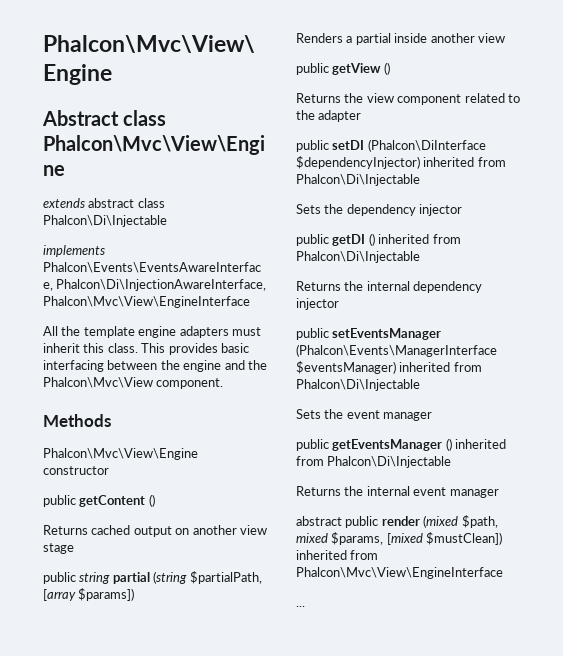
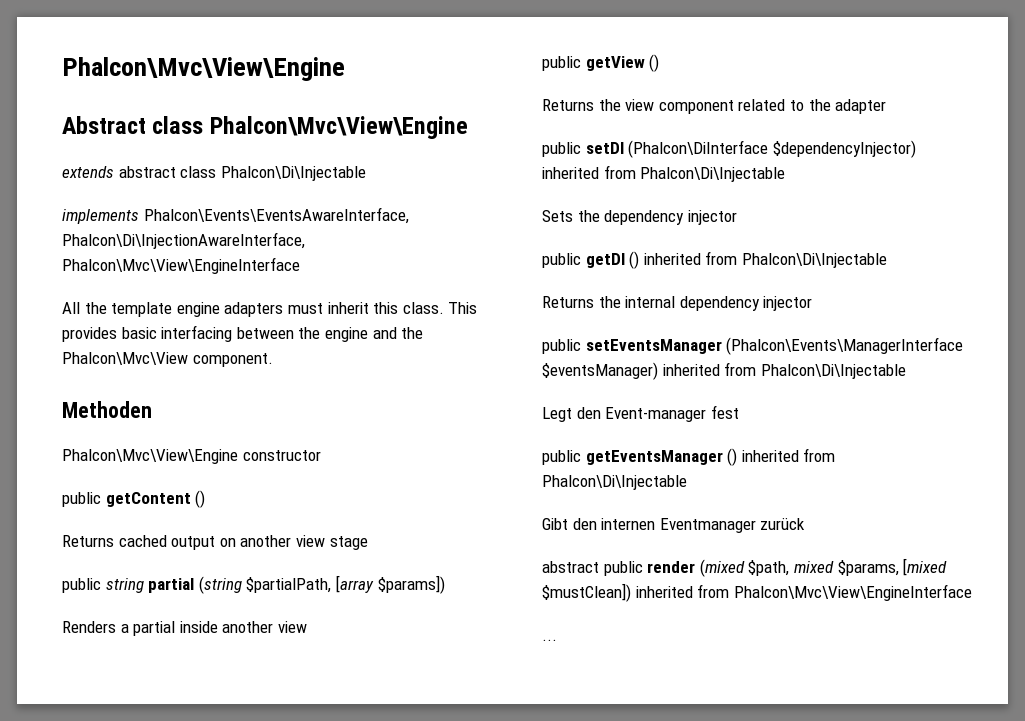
- Methods
+ Methoden
- Sets the event manager
+ Legt den Event-manager fest
- Returns the internal event manager
+ Gibt den internen Eventmanager zurück

